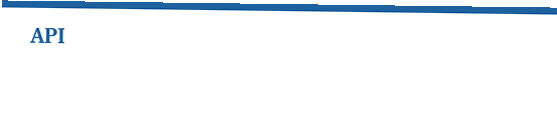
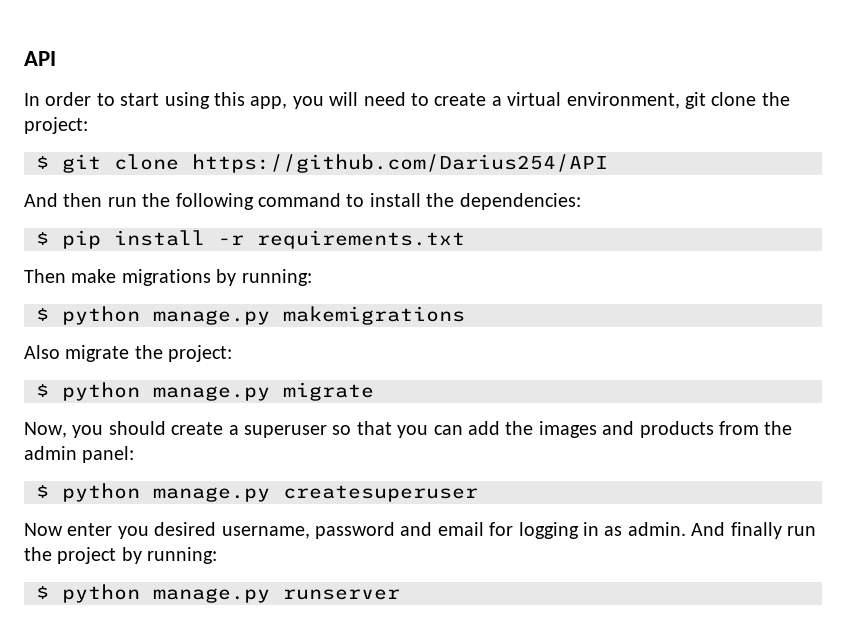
+ In order to start using this app, you will need to create a virtual environment, git clone the project:
+ $ git clone https://github.com/Darius254/API
+ And then run the following command to install the dependencies:
+ $ pip install -r requirements.txt
+ Then make migrations by running:
+ $ python manage.py makemigrations
+ Also migrate the project:
+ $ python manage.py migrate
+ Now, you should create a superuser so that you can add the images and products from the admin panel:
+ $ python manage.py createsuperuser
+ Now enter you desired username, password and email for logging in as admin. And finally run the project by running:
+ $ python manage.py runserver

